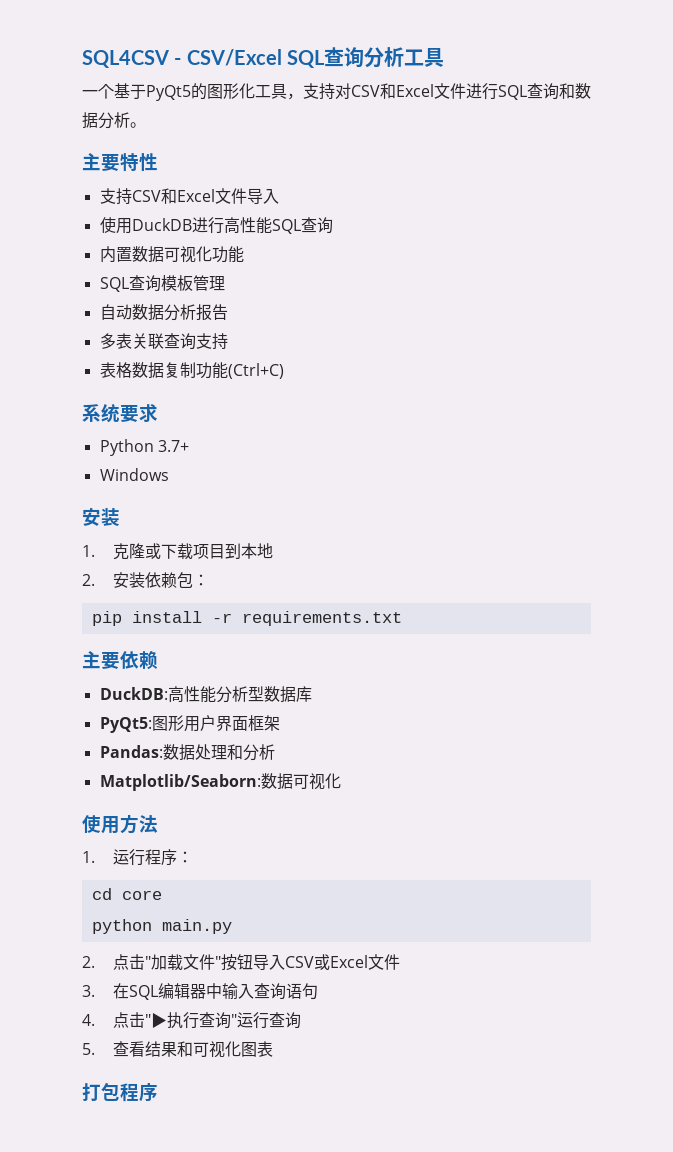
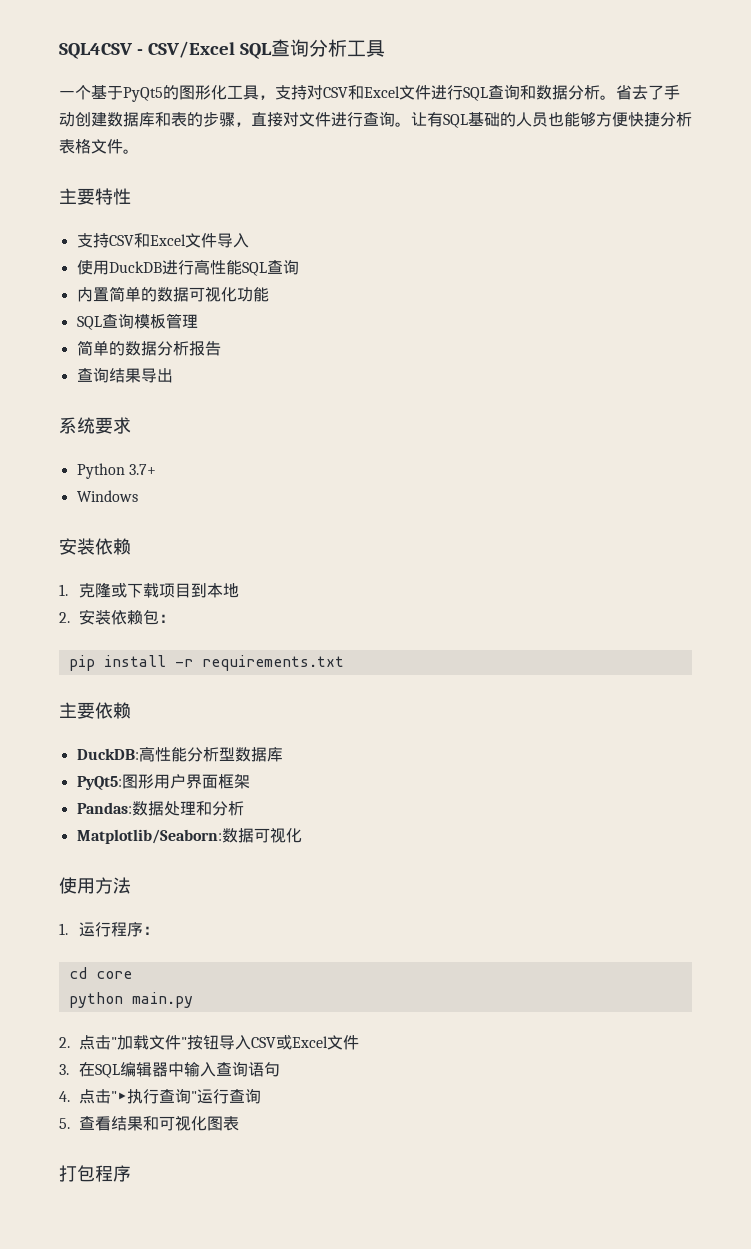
+ 省去了手动创建数据库和表的步骤，直接对文件进行查询。让有SQL基础的人员也能够方便快捷分析表格文件。
- 内置数据可视化功能
+ 内置简单的数据可视化功能
- 自动数据分析报告
+ 简单的数据分析报告
- 多表关联查询支持
- 表格数据复制功能(Ctrl+C)
+ 查询结果导出
  Windows
- 安装
+ 安装依赖

